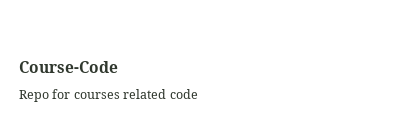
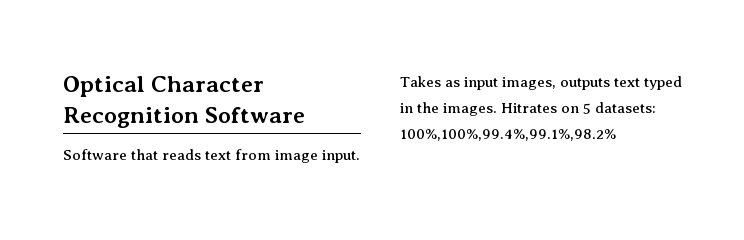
- Course-Code
- Repo for courses related code
+ Optical Character Recognition Software
+ Software that reads text from image input. Takes as input images, outputs text typed in the images. Hitrates on 5 datasets: 100%,100%,99.4%,99.1%,98.2%

